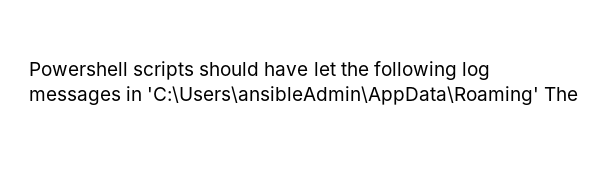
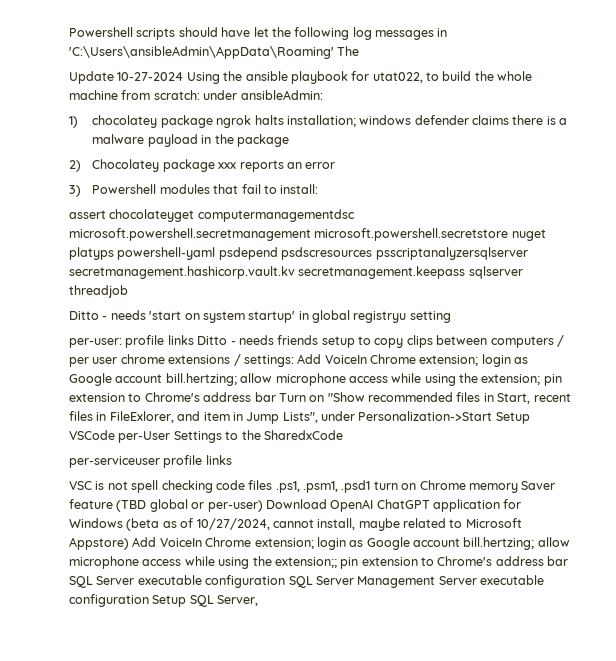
+ Update 10-27-2024 Using the ansible playbook for utat022, to build the whole machine from scratch: under ansibleAdmin:
+ 1) chocolatey package ngrok halts installation; windows defender claims there is a malware payload in the package
+ 2) Chocolatey package xxx reports an error
+ 3) Powershell modules that fail to install:
+ assert chocolateyget computermanagementdsc microsoft.powershell.secretmanagement microsoft.powershell.secretstore nuget platyps powershell-yaml psdepend psdscresources psscriptanalyzersqlserver secretmanagement.hashicorp.vault.kv secretmanagement.keepass sqlserver threadjob
+ Ditto - needs 'start on system startup' in global registryu setting
+ per-user: profile links Ditto - needs friends setup to copy clips between computers / per user chrome extensions / settings: Add VoiceIn Chrome extension; login as Google account bill.hertzing; allow microphone access while using the extension; pin extension to Chrome's address bar Turn on "Show recommended files in Start, recent files in FileExlorer, and item in Jump Lists", under Personalization->Start Setup VSCode per-User Settings to the SharedxCode
+ per-serviceuser profile links
+ VSC is not spell checking code files .ps1, .psm1, .psd1 turn on Chrome memory Saver feature (TBD global or per-user) Download OpenAI ChatGPT application for Windows (beta as of 10/27/2024, cannot install, maybe related to Microsoft Appstore) Add VoiceIn Chrome extension; login as Google account bill.hertzing; allow microphone access while using the extension;; pin extension to Chrome's address bar SQL Server executable configuration SQL Server Management Server executable configuration Setup SQL Server,

